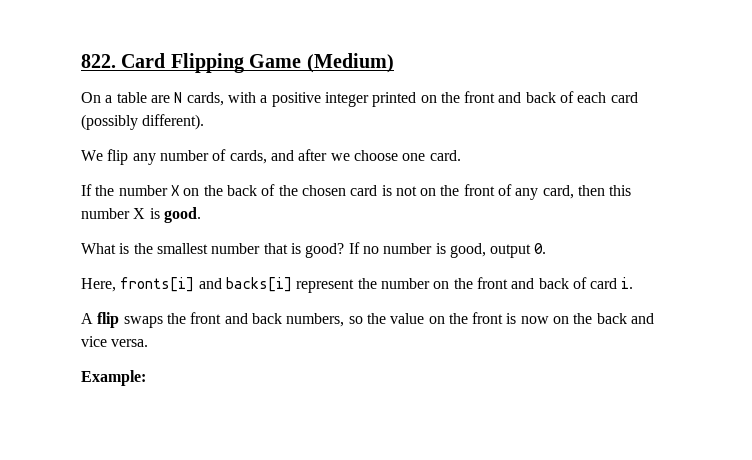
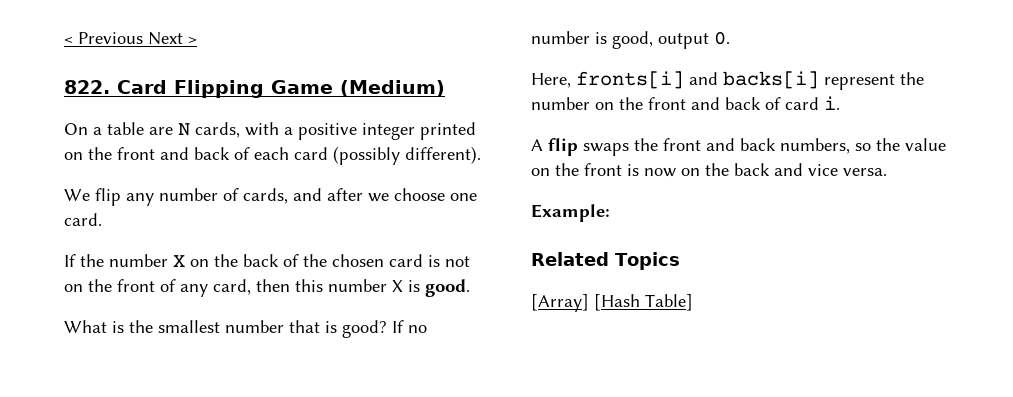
+ < Previous Next >
+ Related Topics
+ [Array] [Hash Table]

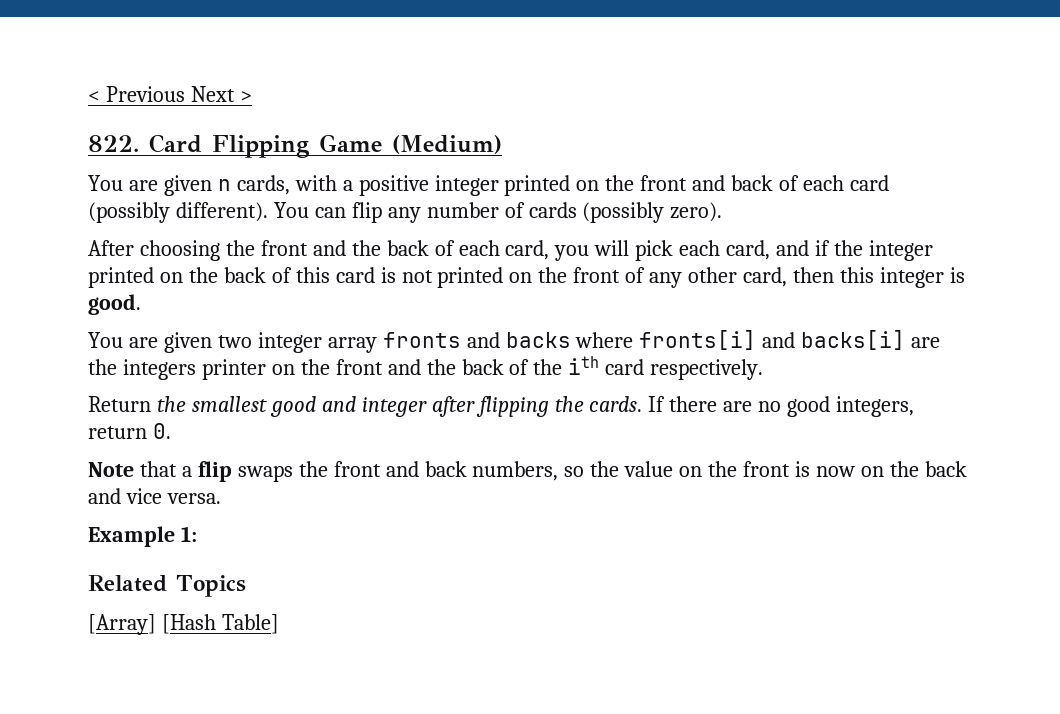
- On a table are N cards, with a positive integer printed on the front and back of each card (possibly different).
- We flip any number of cards, and after we choose one card.
- If the number X on the back of the chosen card is not on the front of any card, then this number X is good.
+ You are given n cards, with a positive integer printed on the front and back of each card (possibly different). You can flip any number of cards (possibly zero).
+ After choosing the front and the back of each card, you will pick each card, and if the integer printed on the back of this card is not printed on the front of any other card, then this integer is good.
- What is the smallest number that is good? If no number is good, output 0.
- Here, fronts[i] and backs[i] represent the number on the front and back of card i.
- A flip swaps the front and back numbers, so the value on the front is now on the back and vice versa.
+ You are given two integer array fronts and backs where fronts[i] and backs[i] are the integers printer on the front and the back of the ith card respectively.
+ Return the smallest good and integer after flipping the cards. If there are no good integers, return 0.
+ Note that a flip swaps the front and back numbers, so the value on the front is now on the back and vice versa.
- Example:
+ Example 1:

